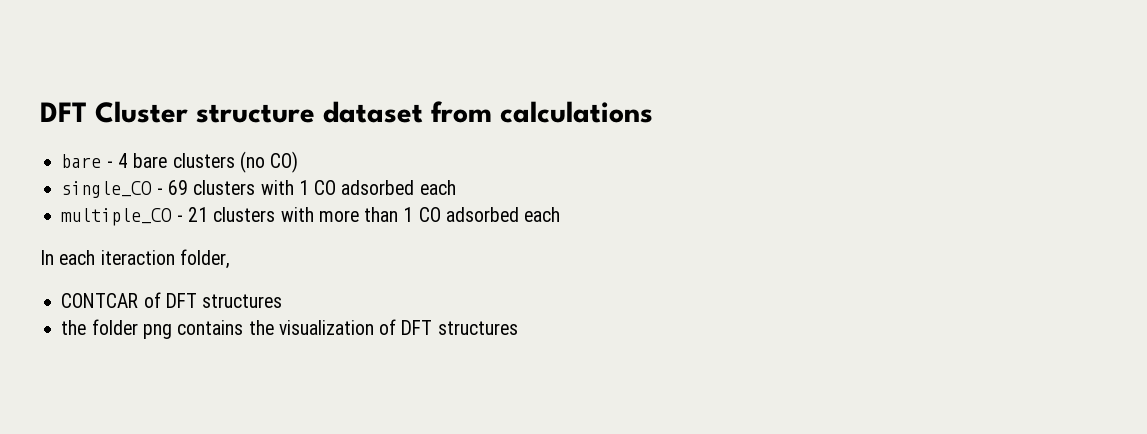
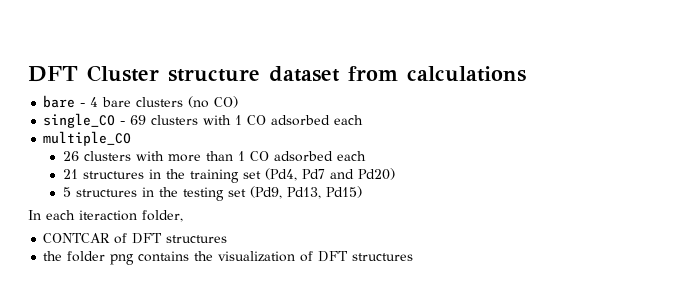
- multiple_CO - 21 clusters with more than 1 CO adsorbed each
+ multiple_CO
+ 26 clusters with more than 1 CO adsorbed each
+ 21 structures in the training set (Pd4, Pd7 and Pd20)
+ 5 structures in the testing set (Pd9, Pd13, Pd15)

